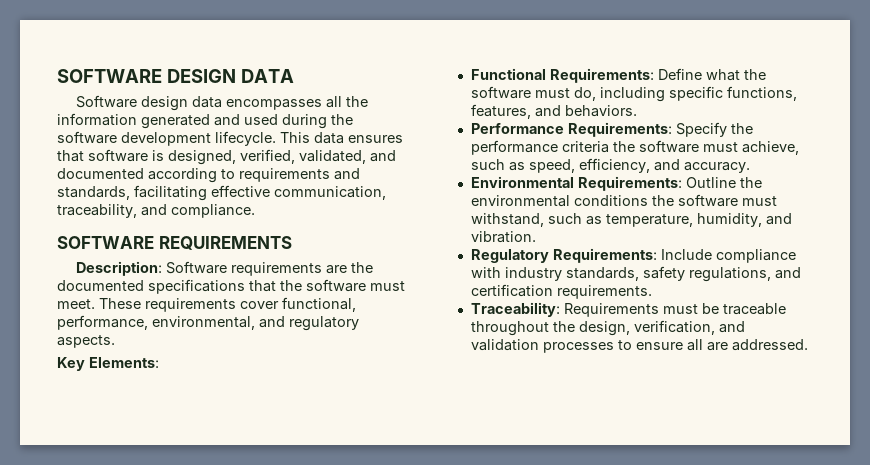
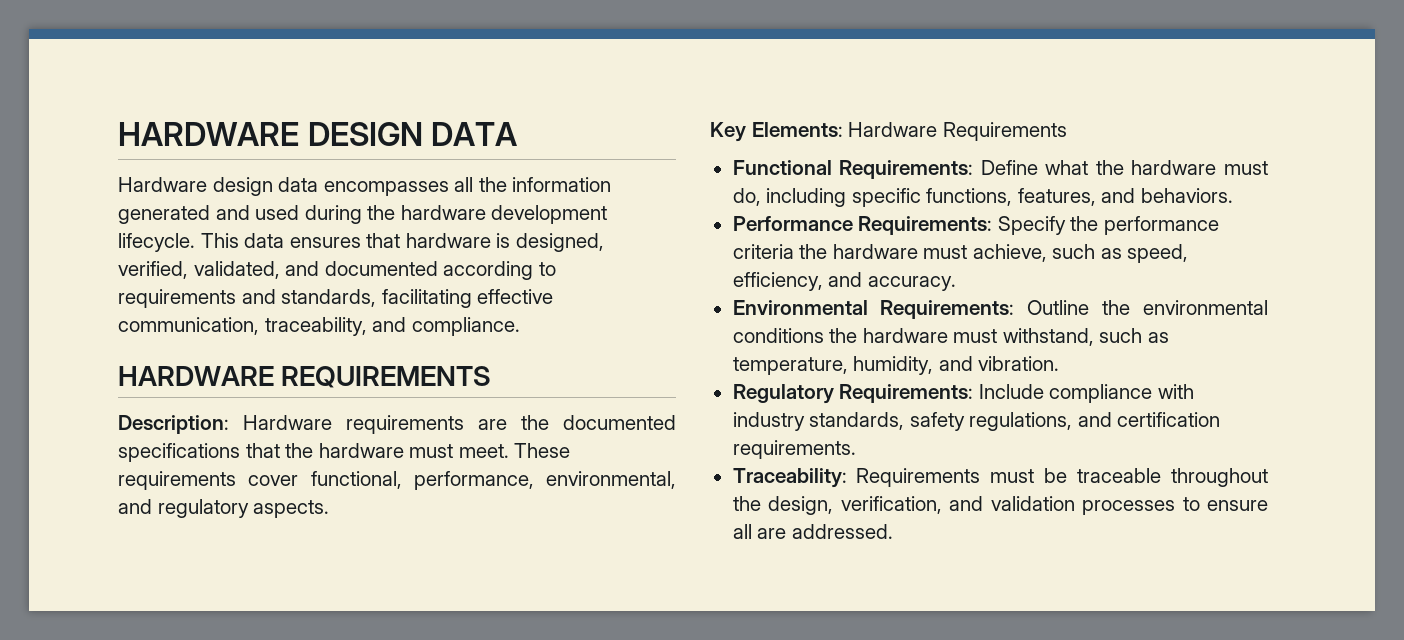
- SOFTWARE DESIGN DATA
+ HARDWARE DESIGN DATA
- Software design data encompasses all the information generated and used during the software development lifecycle.
+ Hardware design data encompasses all the information generated and used during the hardware development lifecycle.
- This data ensures that software is designed, verified, validated, and documented according to requirements and standards, facilitating effective communication, traceability, and compliance.
+ This data ensures that hardware is designed, verified, validated, and documented according to requirements and standards, facilitating effective communication, traceability, and compliance.
- SOFTWARE REQUIREMENTS
+ HARDWARE REQUIREMENTS
- Description: Software requirements are the documented specifications that the software must meet.
+ Description: Hardware requirements are the documented specifications that the hardware must meet.
- Key Elements:
+ Key Elements: Hardware Requirements
- Functional Requirements: Define what the software must do, including specific functions, features, and behaviors.
+ Functional Requirements: Define what the hardware must do, including specific functions, features, and behaviors.
- Performance Requirements: Specify the performance criteria the software must achieve, such as speed, efficiency, and accuracy.
+ Performance Requirements: Specify the performance criteria the hardware must achieve, such as speed, efficiency, and accuracy.
- Environmental Requirements: Outline the environmental conditions the software must withstand, such as temperature, humidity, and vibration.
+ Environmental Requirements: Outline the environmental conditions the hardware must withstand, such as temperature, humidity, and vibration.

